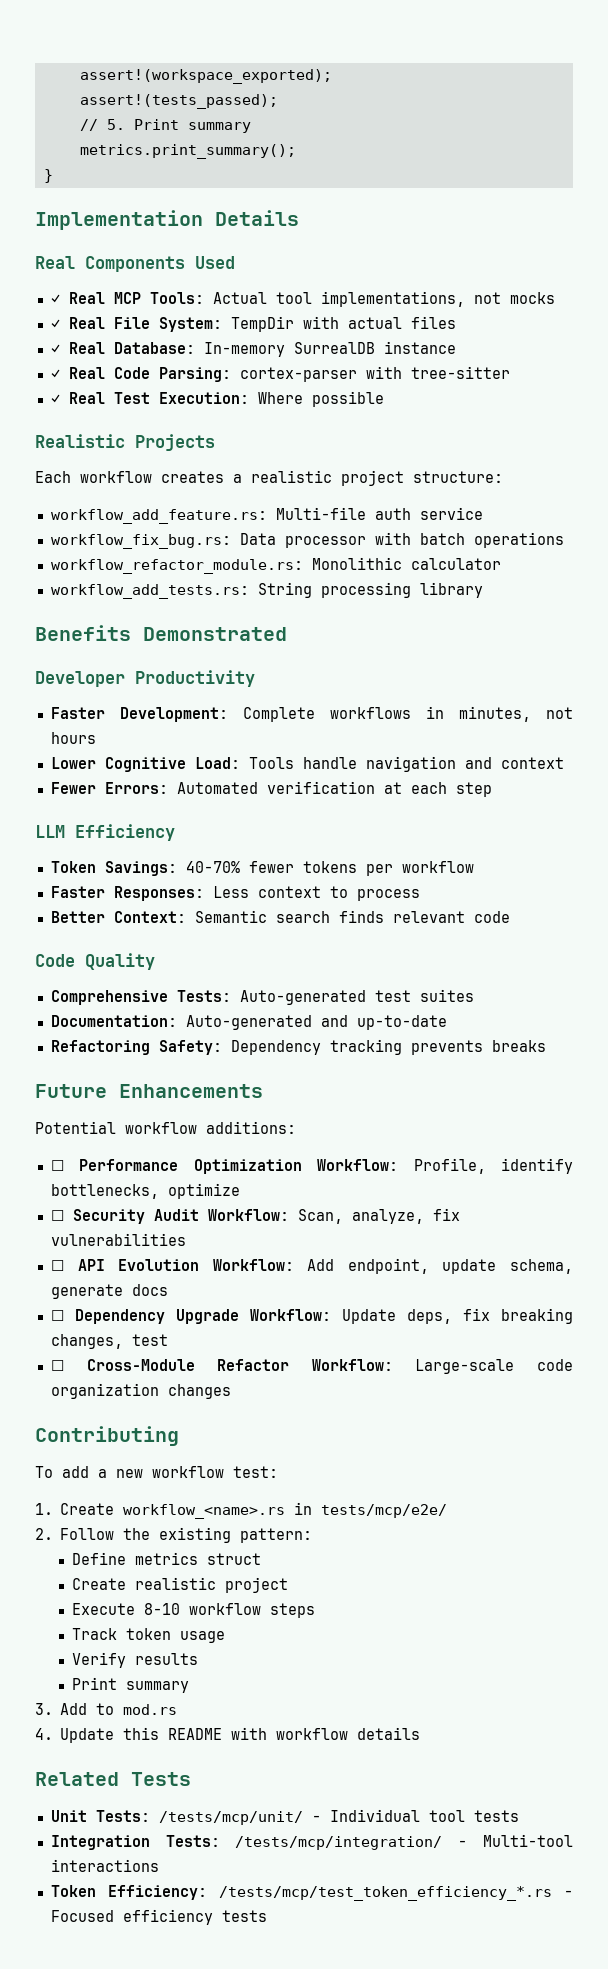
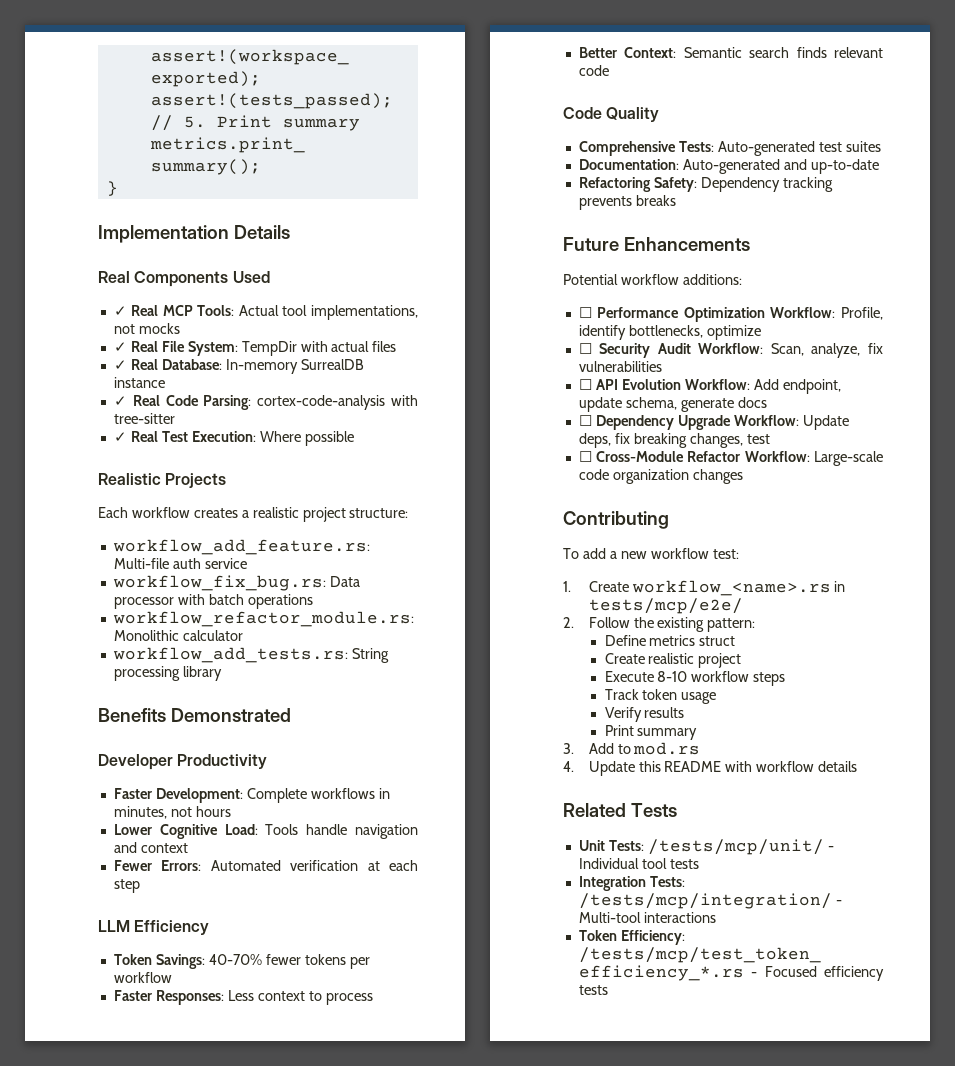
- ✓ Real Code Parsing: cortex-parser with tree-sitter
+ ✓ Real Code Parsing: cortex-code-analysis with tree-sitter

